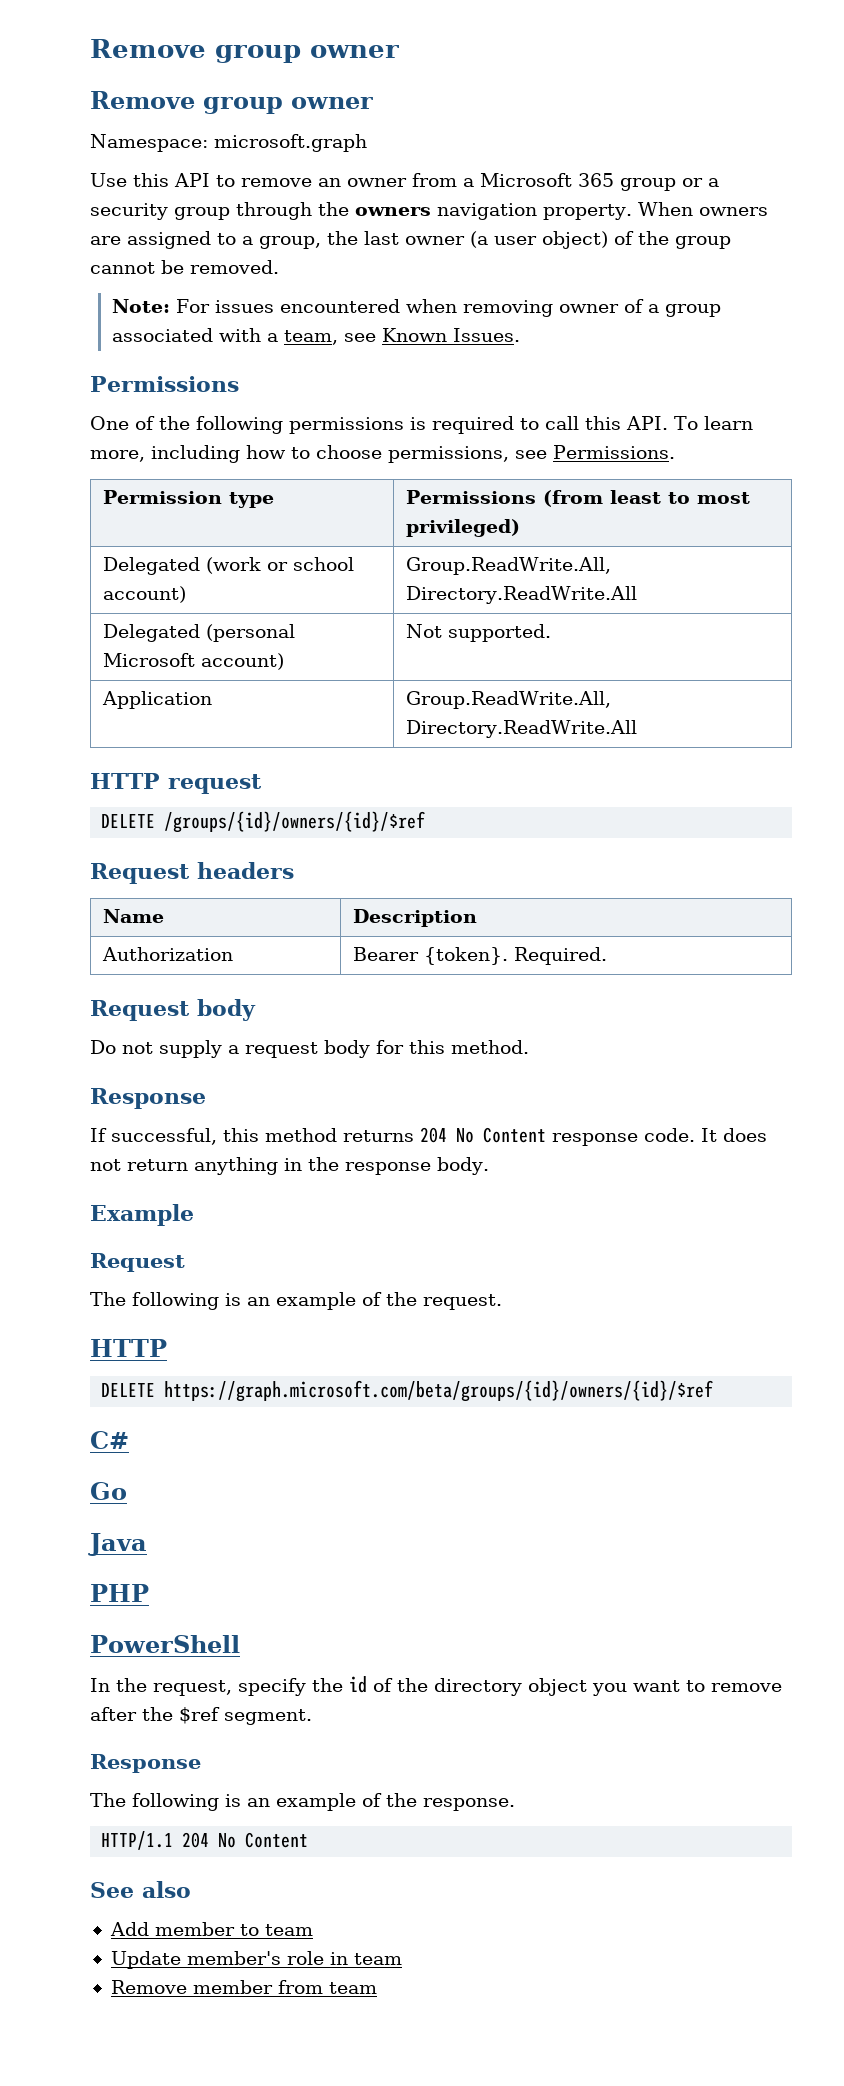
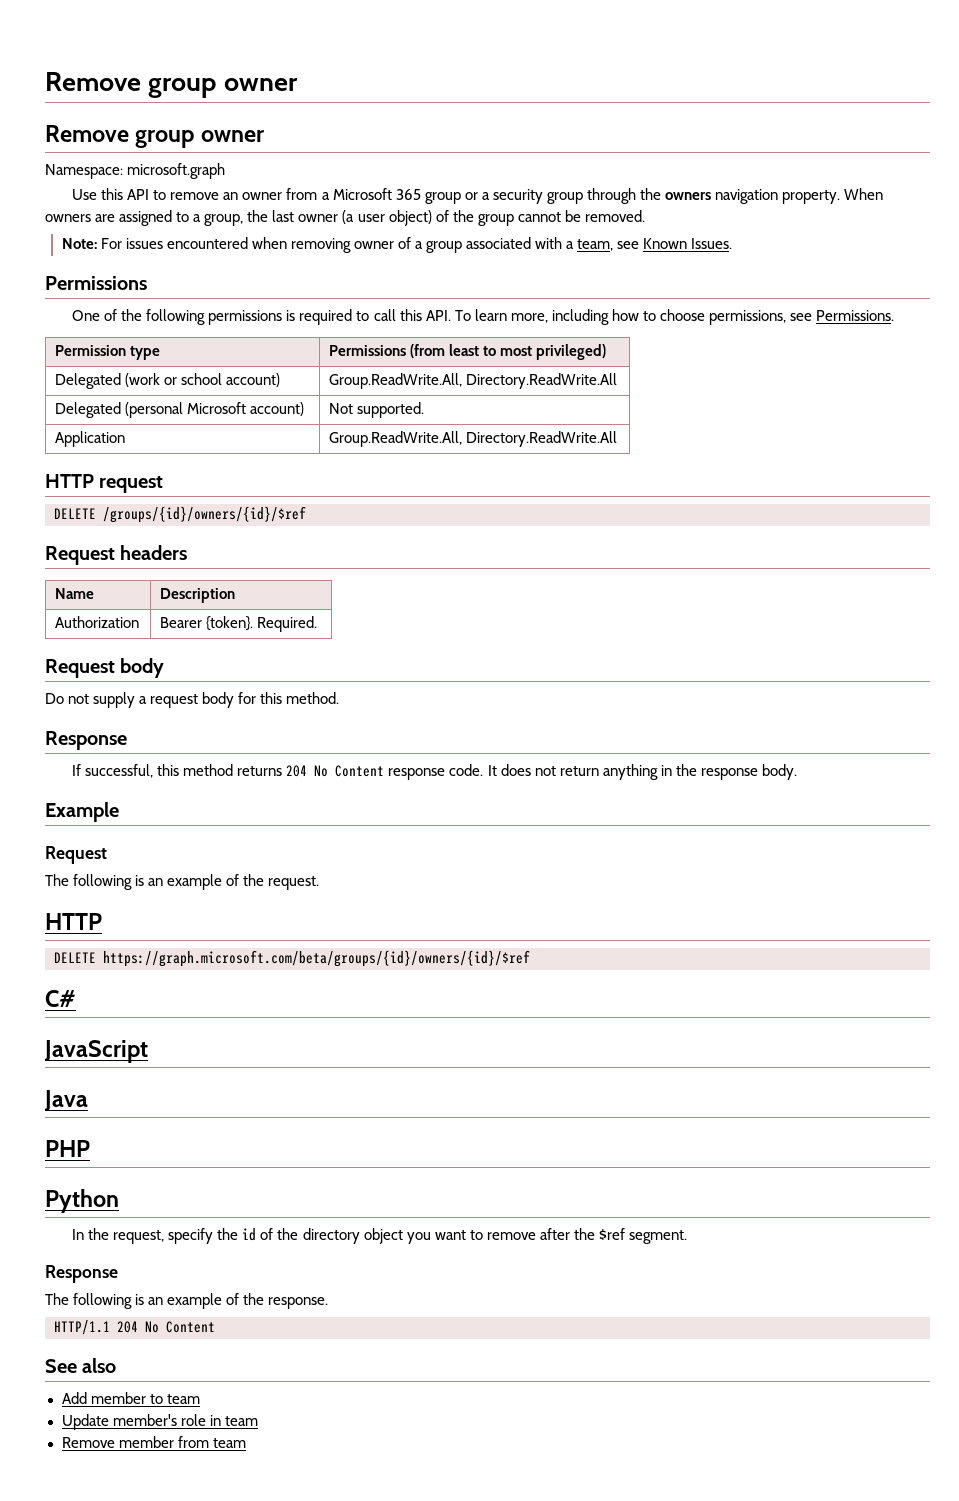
- Go
+ JavaScript
- PowerShell
+ Python

